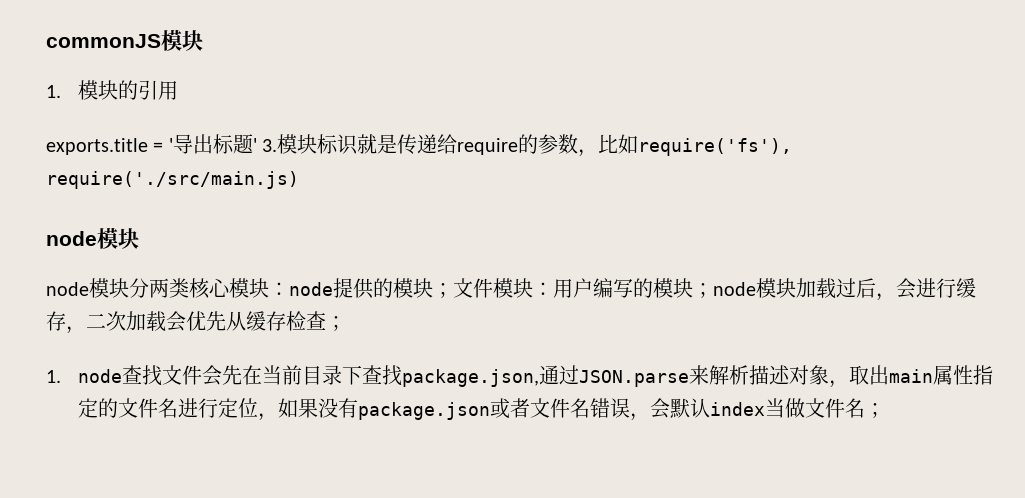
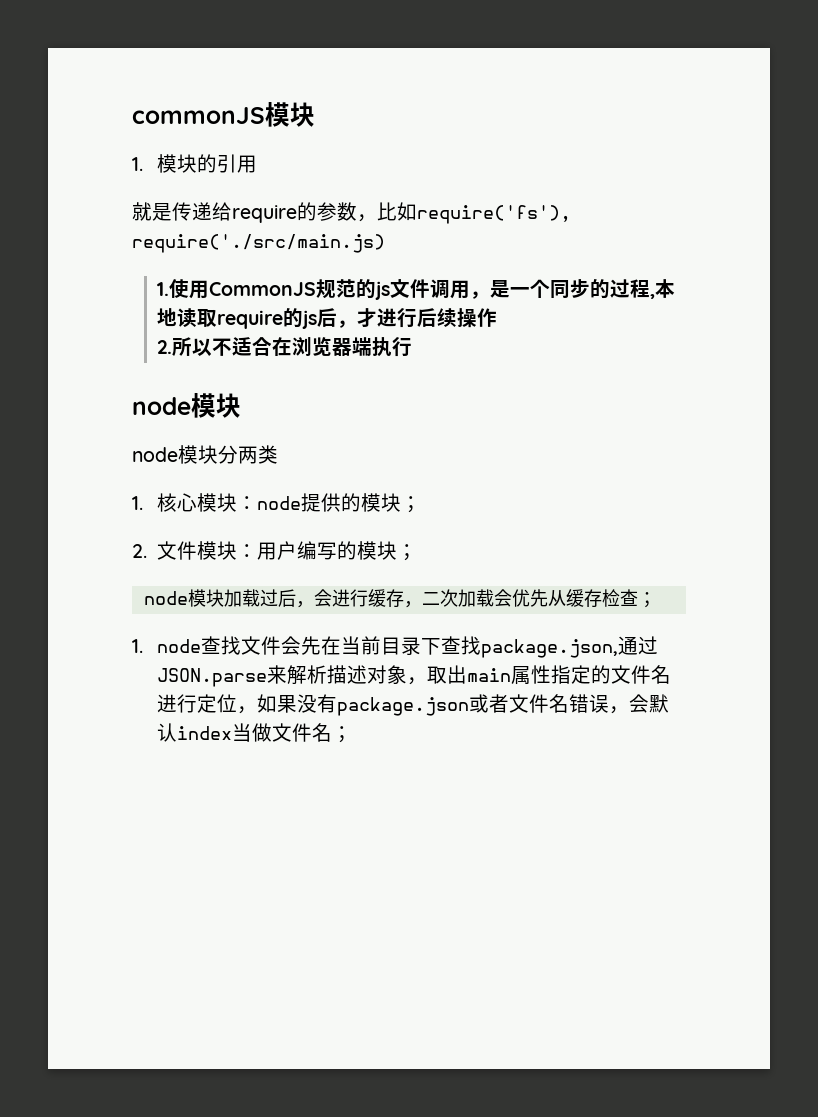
- exports.title = '导出标题' 3.模块标识就是传递给require的参数，比如require('fs'), require('./src/main.js)
+ 就是传递给require的参数，比如require('fs'), require('./src/main.js)
+ 1.使用CommonJS规范的js文件调用，是一个同步的过程,本地读取require的js后，才进行后续操作
+ 2.所以不适合在浏览器端执行
- node模块分两类核心模块：node提供的模块；文件模块：用户编写的模块；node模块加载过后，会进行缓存，二次加载会优先从缓存检查；
+ node模块分两类
+ 1.核心模块：node提供的模块；
+ 2.文件模块：用户编写的模块；
+ node模块加载过后，会进行缓存，二次加载会优先从缓存检查；

